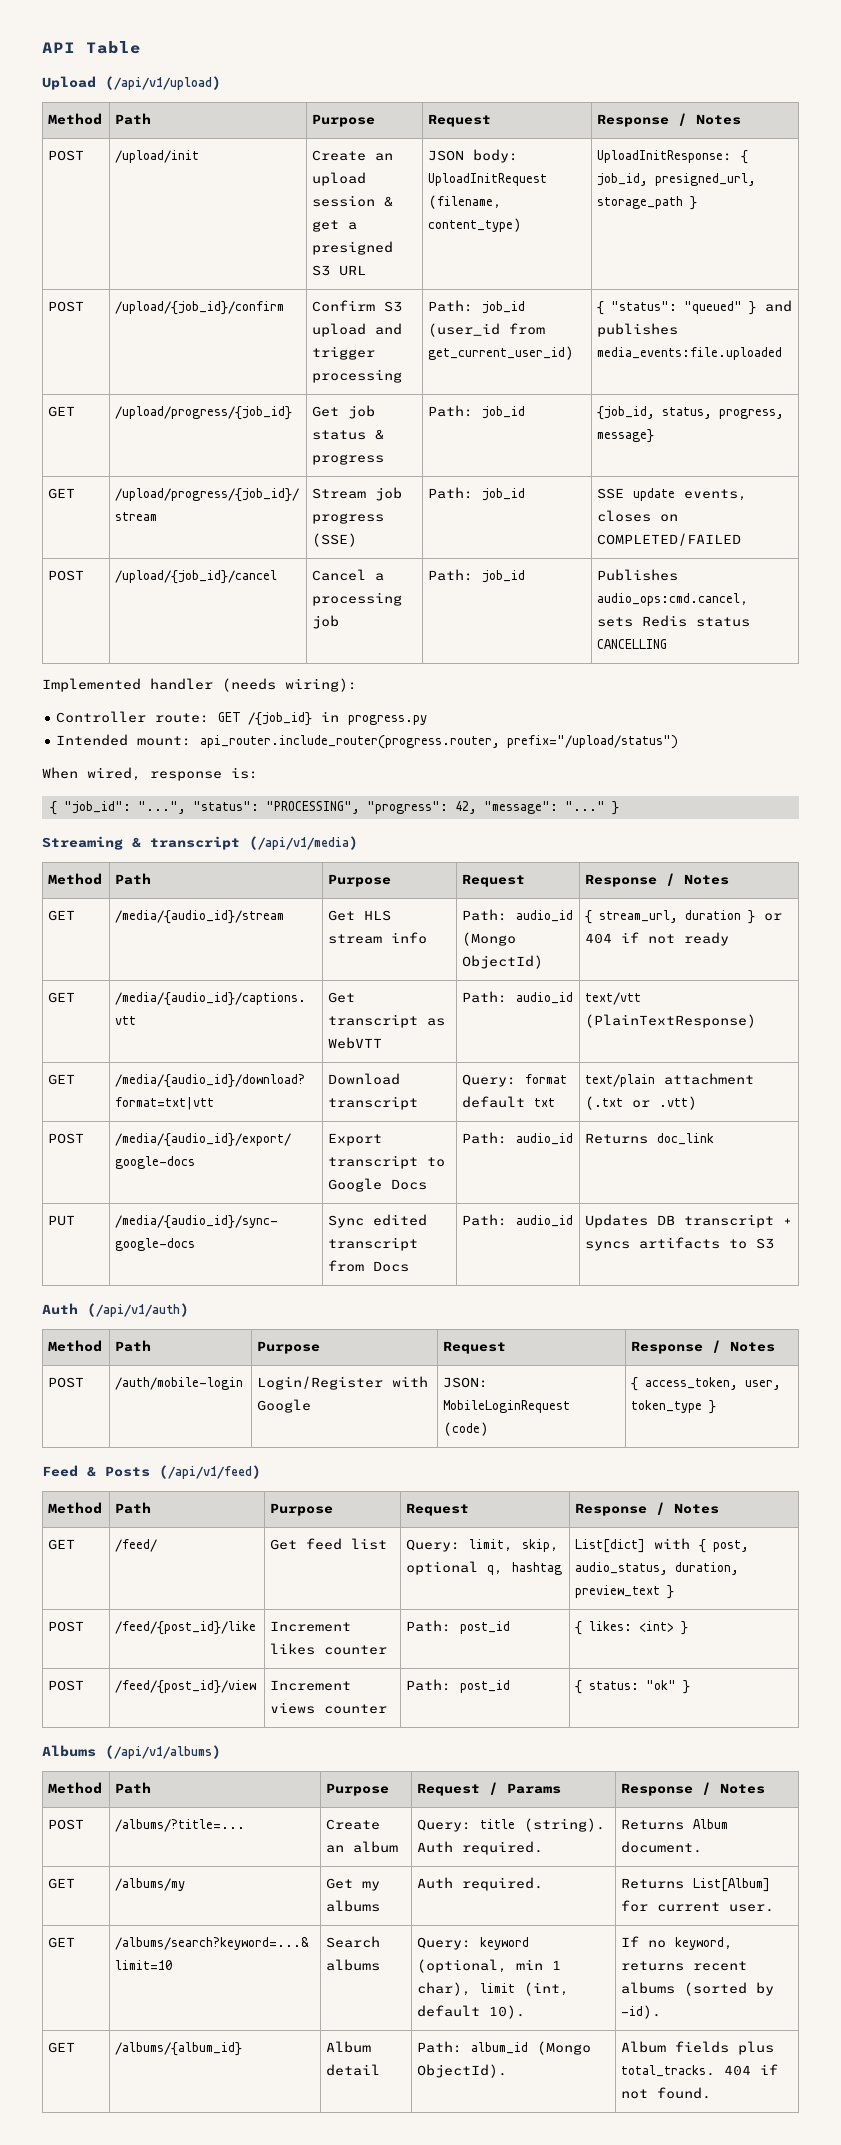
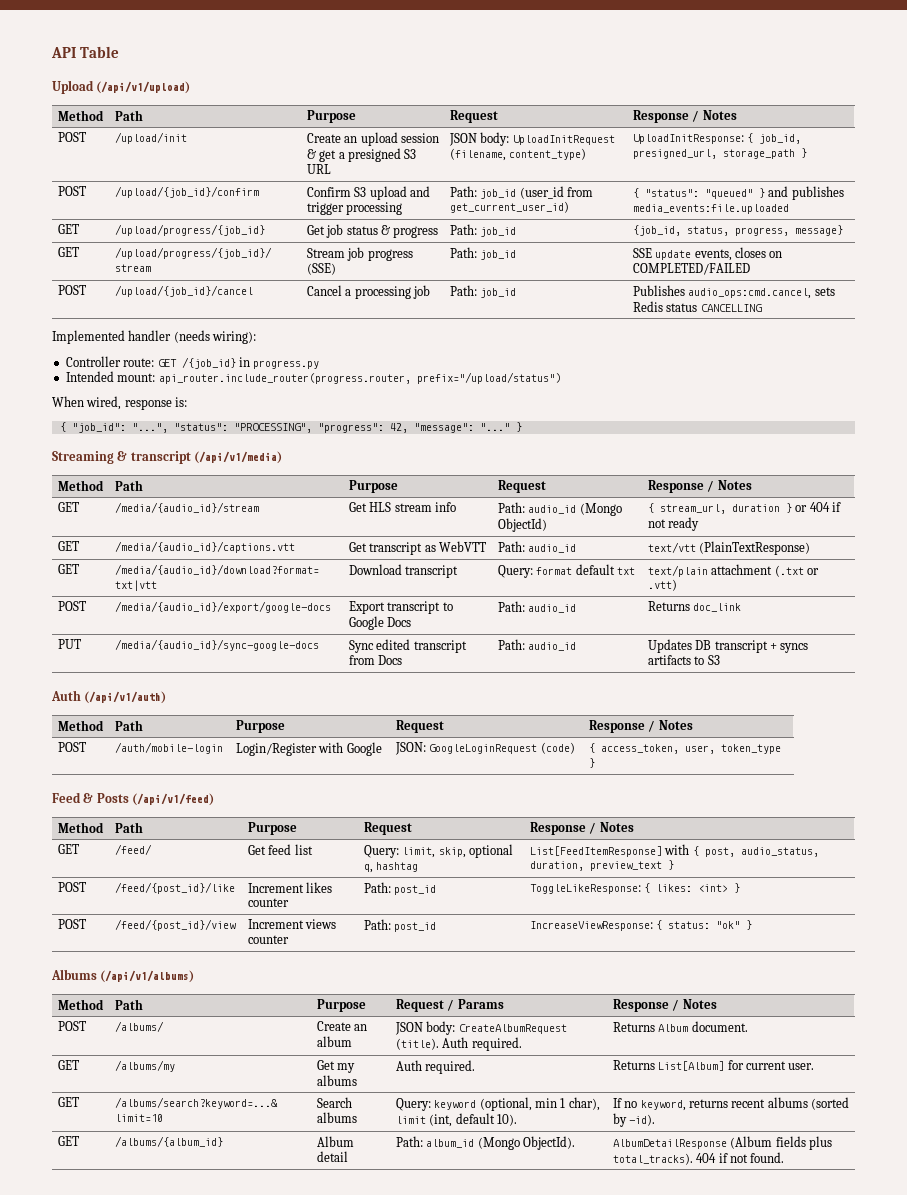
- POST | /auth/mobile-login | Login/Register with Google | JSON: MobileLoginRequest (code) | { access_token, user, token_type }
+ POST | /auth/mobile-login | Login/Register with Google | JSON: GoogleLoginRequest (code) | { access_token, user, token_type }
- GET | /feed/ | Get feed list | Query: limit, skip, optional q, hashtag | List[dict] with { post, audio_status, duration, preview_text }
+ GET | /feed/ | Get feed list | Query: limit, skip, optional q, hashtag | List[FeedItemResponse] with { post, audio_status, duration, preview_text }
- POST | /feed/{post_id}/like | Increment likes counter | Path: post_id | { likes: <int> }
+ POST | /feed/{post_id}/like | Increment likes counter | Path: post_id | ToggleLikeResponse: { likes: <int> }
- POST | /feed/{post_id}/view | Increment views counter | Path: post_id | { status: "ok" }
+ POST | /feed/{post_id}/view | Increment views counter | Path: post_id | IncreaseViewResponse: { status: "ok" }
- POST | /albums/?title=... | Create an album | Query: title (string). Auth required. | Returns Album document.
+ POST | /albums/ | Create an album | JSON body: CreateAlbumRequest (title). Auth required. | Returns Album document.
- GET | /albums/{album_id} | Album detail | Path: album_id (Mongo ObjectId). | Album fields plus total_tracks. 404 if not found.
+ GET | /albums/{album_id} | Album detail | Path: album_id (Mongo ObjectId). | AlbumDetailResponse (Album fields plus total_tracks). 404 if not found.

